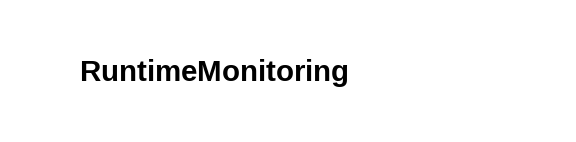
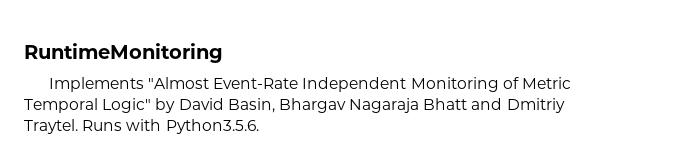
+ Implements "Almost Event-Rate Independent Monitoring of Metric Temporal Logic" by David Basin, Bhargav Nagaraja Bhatt and Dmitriy Traytel. Runs with Python3.5.6.

